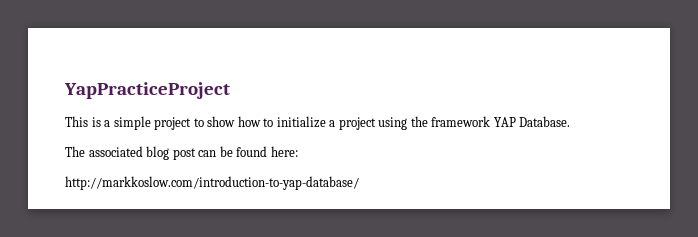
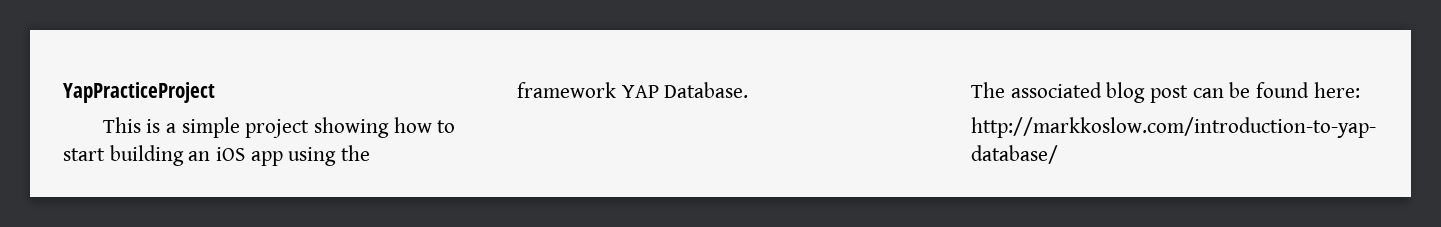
- This is a simple project to show how to initialize a project using the framework YAP Database.
+ This is a simple project showing how to start building an iOS app using the framework YAP Database.

